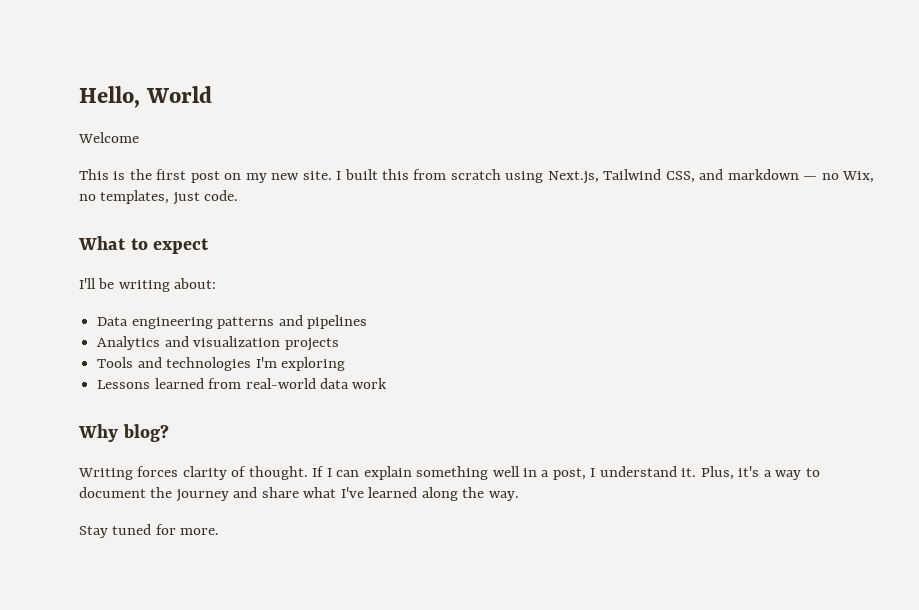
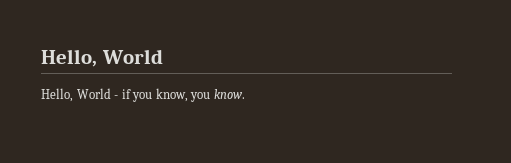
- Welcome
- This is the first post on my new site. I built this from scratch using Next.js, Tailwind CSS, and markdown — no Wix, no templates, just code.
- What to expect
- I'll be writing about:
- Data engineering patterns and pipelines
- Analytics and visualization projects
- Tools and technologies I'm exploring
- Lessons learned from real-world data work
- Why blog?
- Writing forces clarity of thought. If I can explain something well in a post, I understand it. Plus, it's a way to document the journey and share what I've learned along the way.
- Stay tuned for more.
+ Hello, World - if you know, you know.

